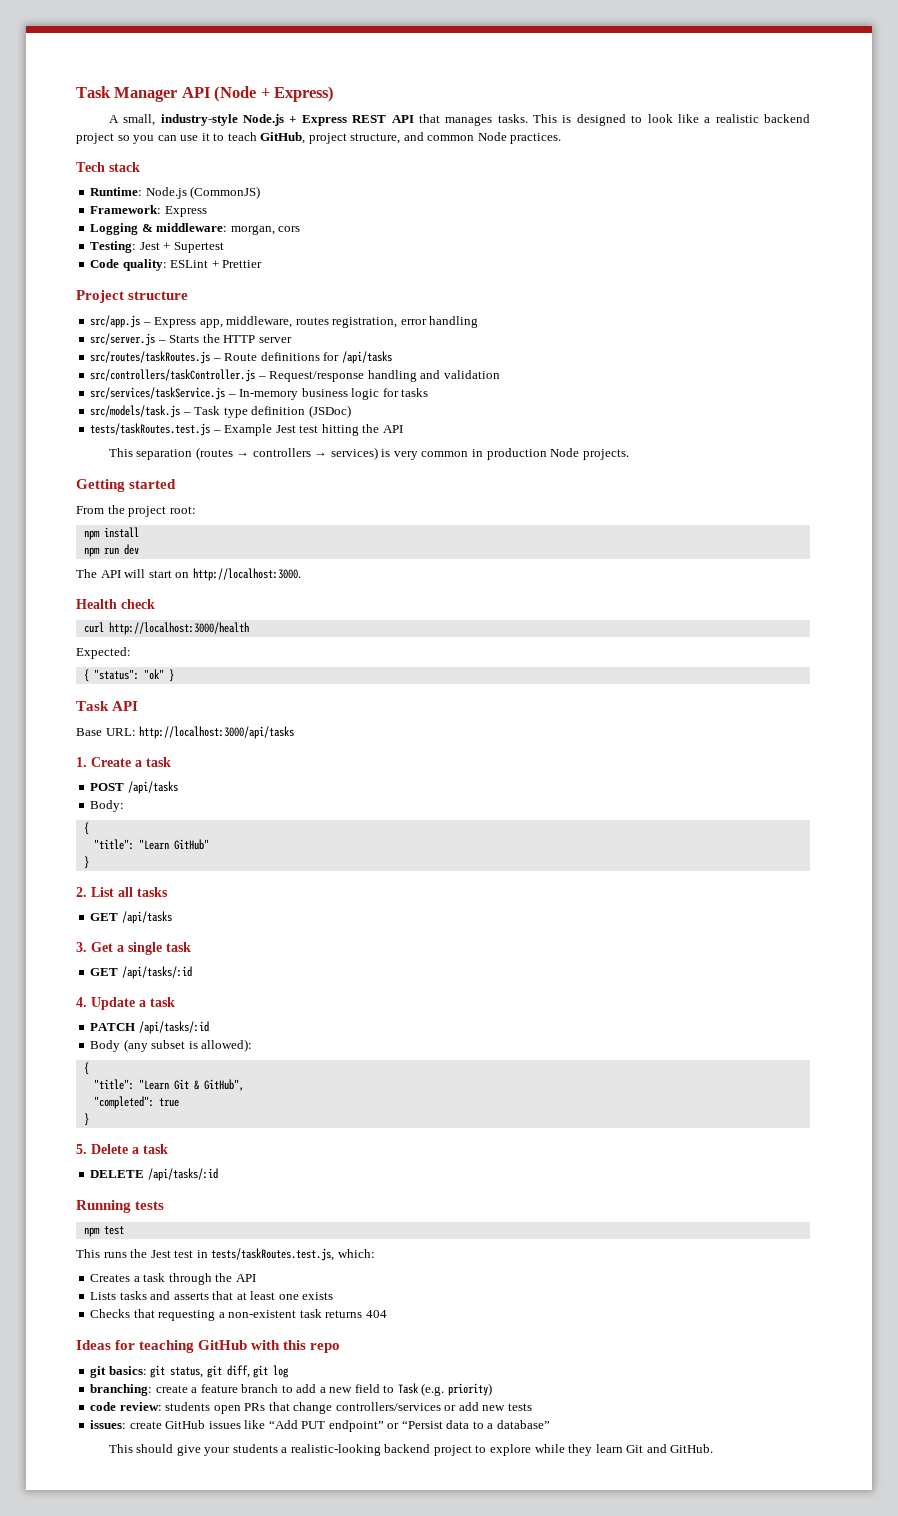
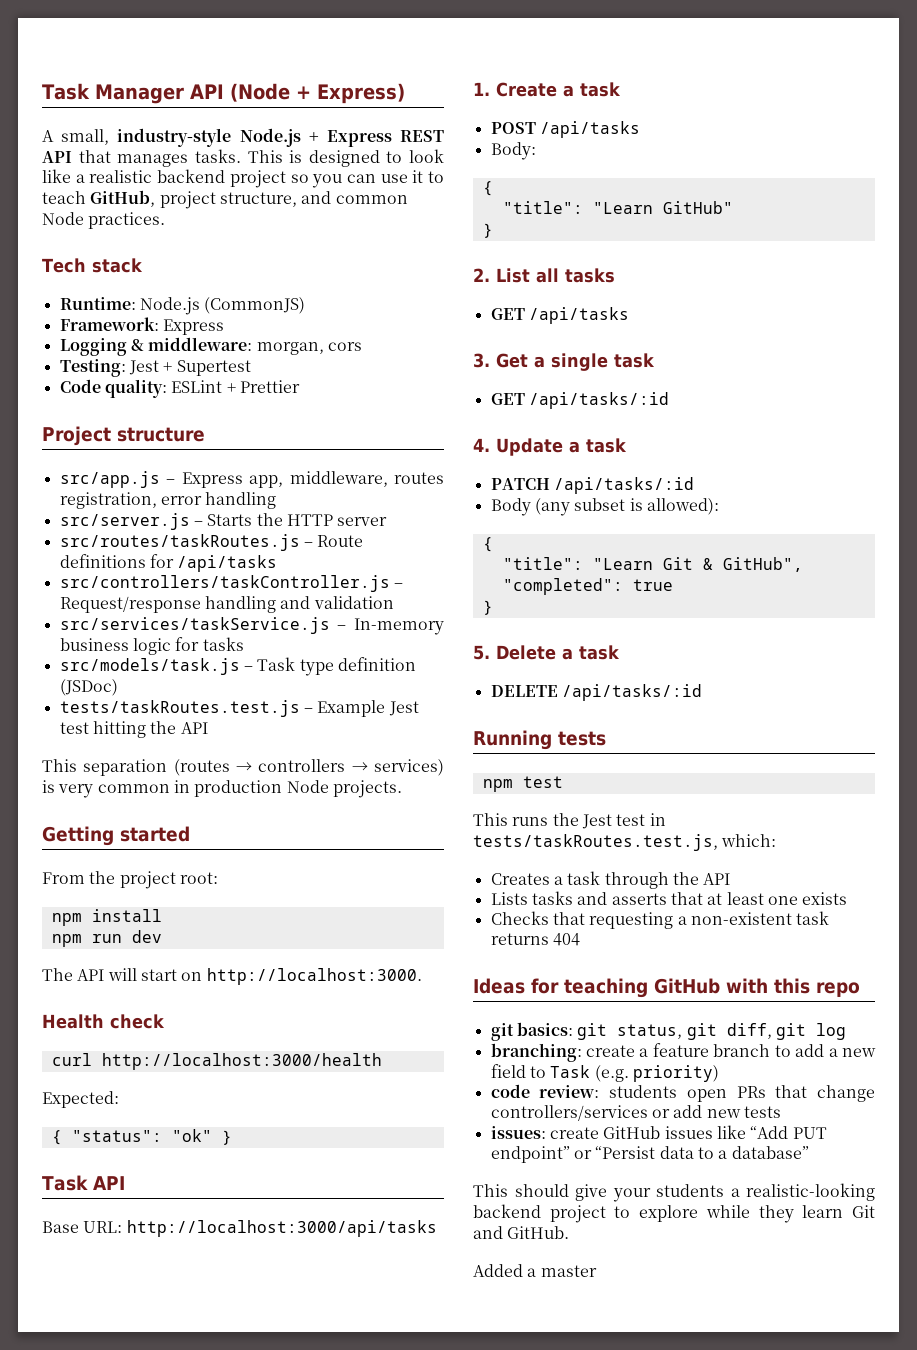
+ Added a master

